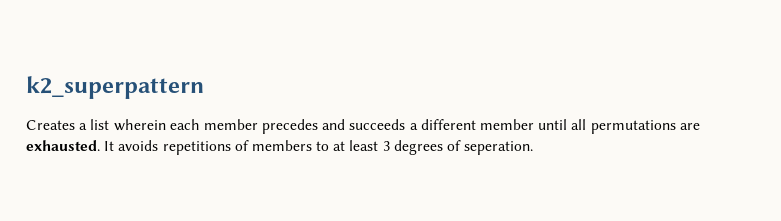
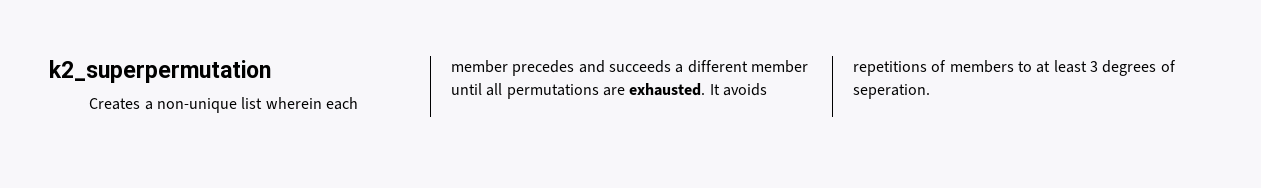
- k2_superpattern
+ k2_superpermutation
- Creates a list wherein each member precedes and succeeds a different member until all permutations are exhausted.
+ Creates a non-unique list wherein each member precedes and succeeds a different member until all permutations are exhausted.

